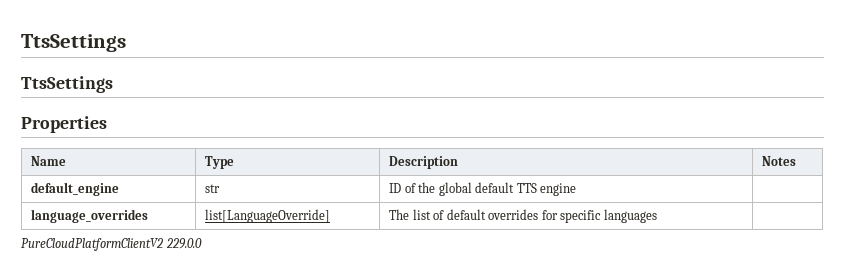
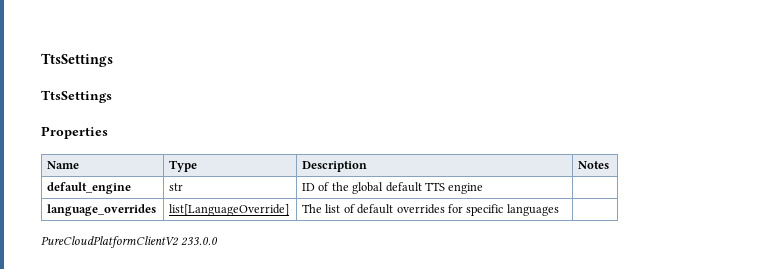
- PureCloudPlatformClientV2 229.0.0
+ PureCloudPlatformClientV2 233.0.0

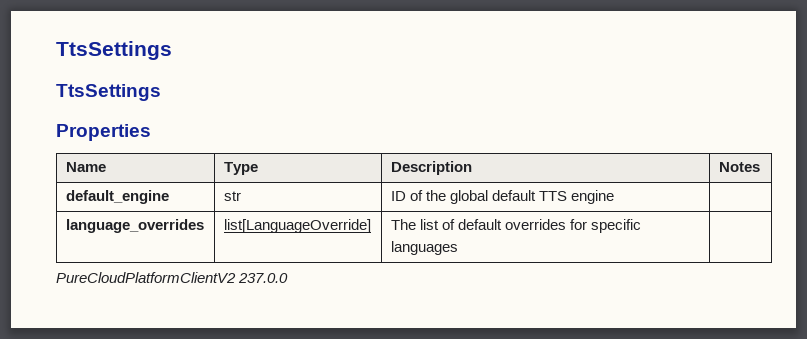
- PureCloudPlatformClientV2 233.0.0
+ PureCloudPlatformClientV2 237.0.0

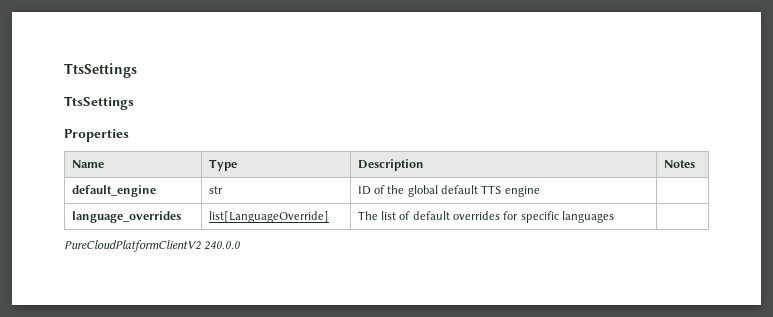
- PureCloudPlatformClientV2 237.0.0
+ PureCloudPlatformClientV2 240.0.0

